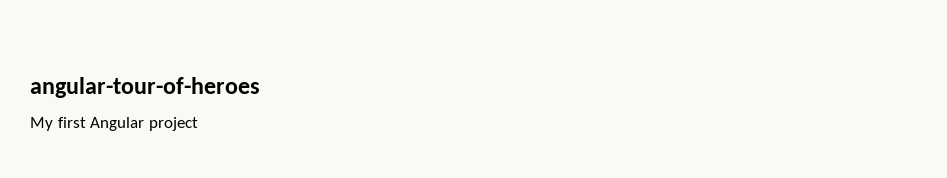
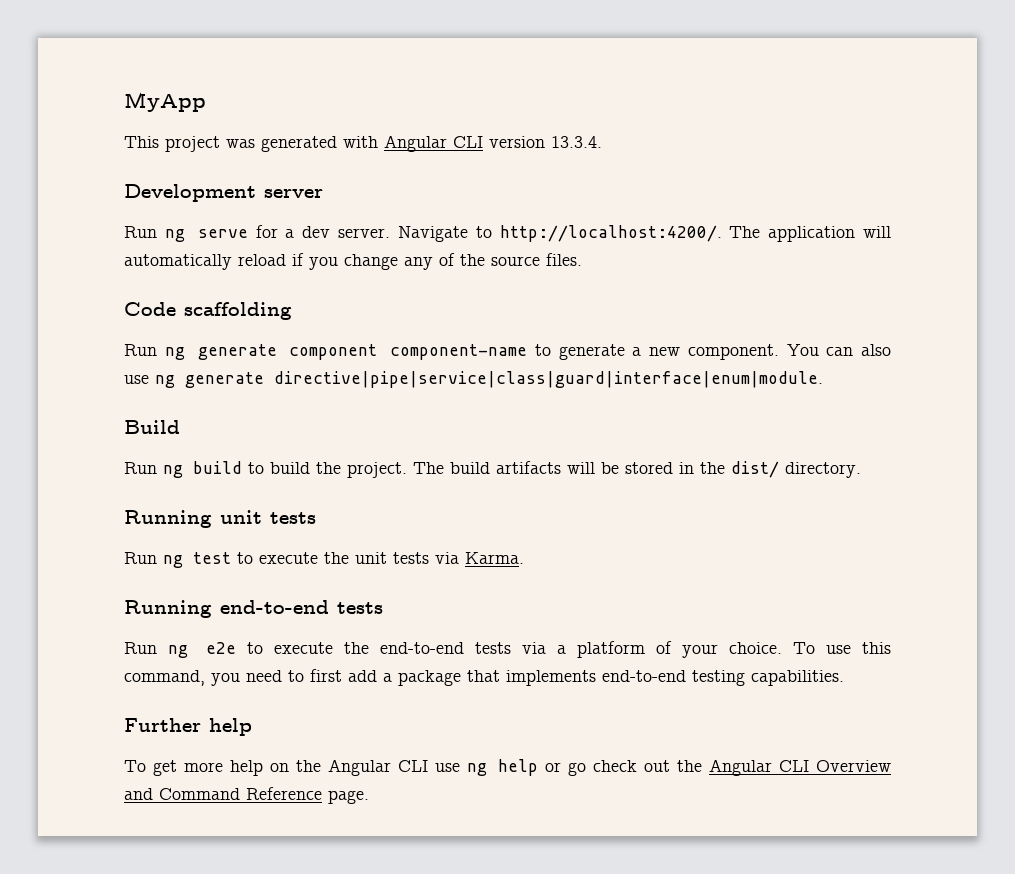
- angular-tour-of-heroes
- My first Angular project
+ MyApp
+ This project was generated with Angular CLI version 13.3.4.
+ Development server
+ Run ng serve for a dev server. Navigate to http://localhost:4200/. The application will automatically reload if you change any of the source files.
+ Code scaffolding
+ Run ng generate component component-name to generate a new component. You can also use ng generate directive|pipe|service|class|guard|interface|enum|module.
+ Build
+ Run ng build to build the project. The build artifacts will be stored in the dist/ directory.
+ Running unit tests
+ Run ng test to execute the unit tests via Karma.
+ Running end-to-end tests
+ Run ng e2e to execute the end-to-end tests via a platform of your choice. To use this command, you need to first add a package that implements end-to-end testing capabilities.
+ Further help
+ To get more help on the Angular CLI use ng help or go check out the Angular CLI Overview and Command Reference page.

